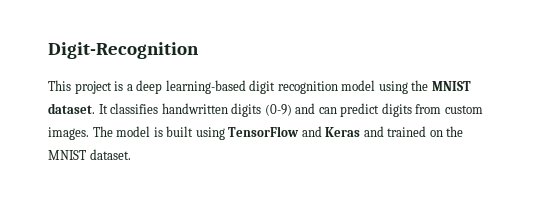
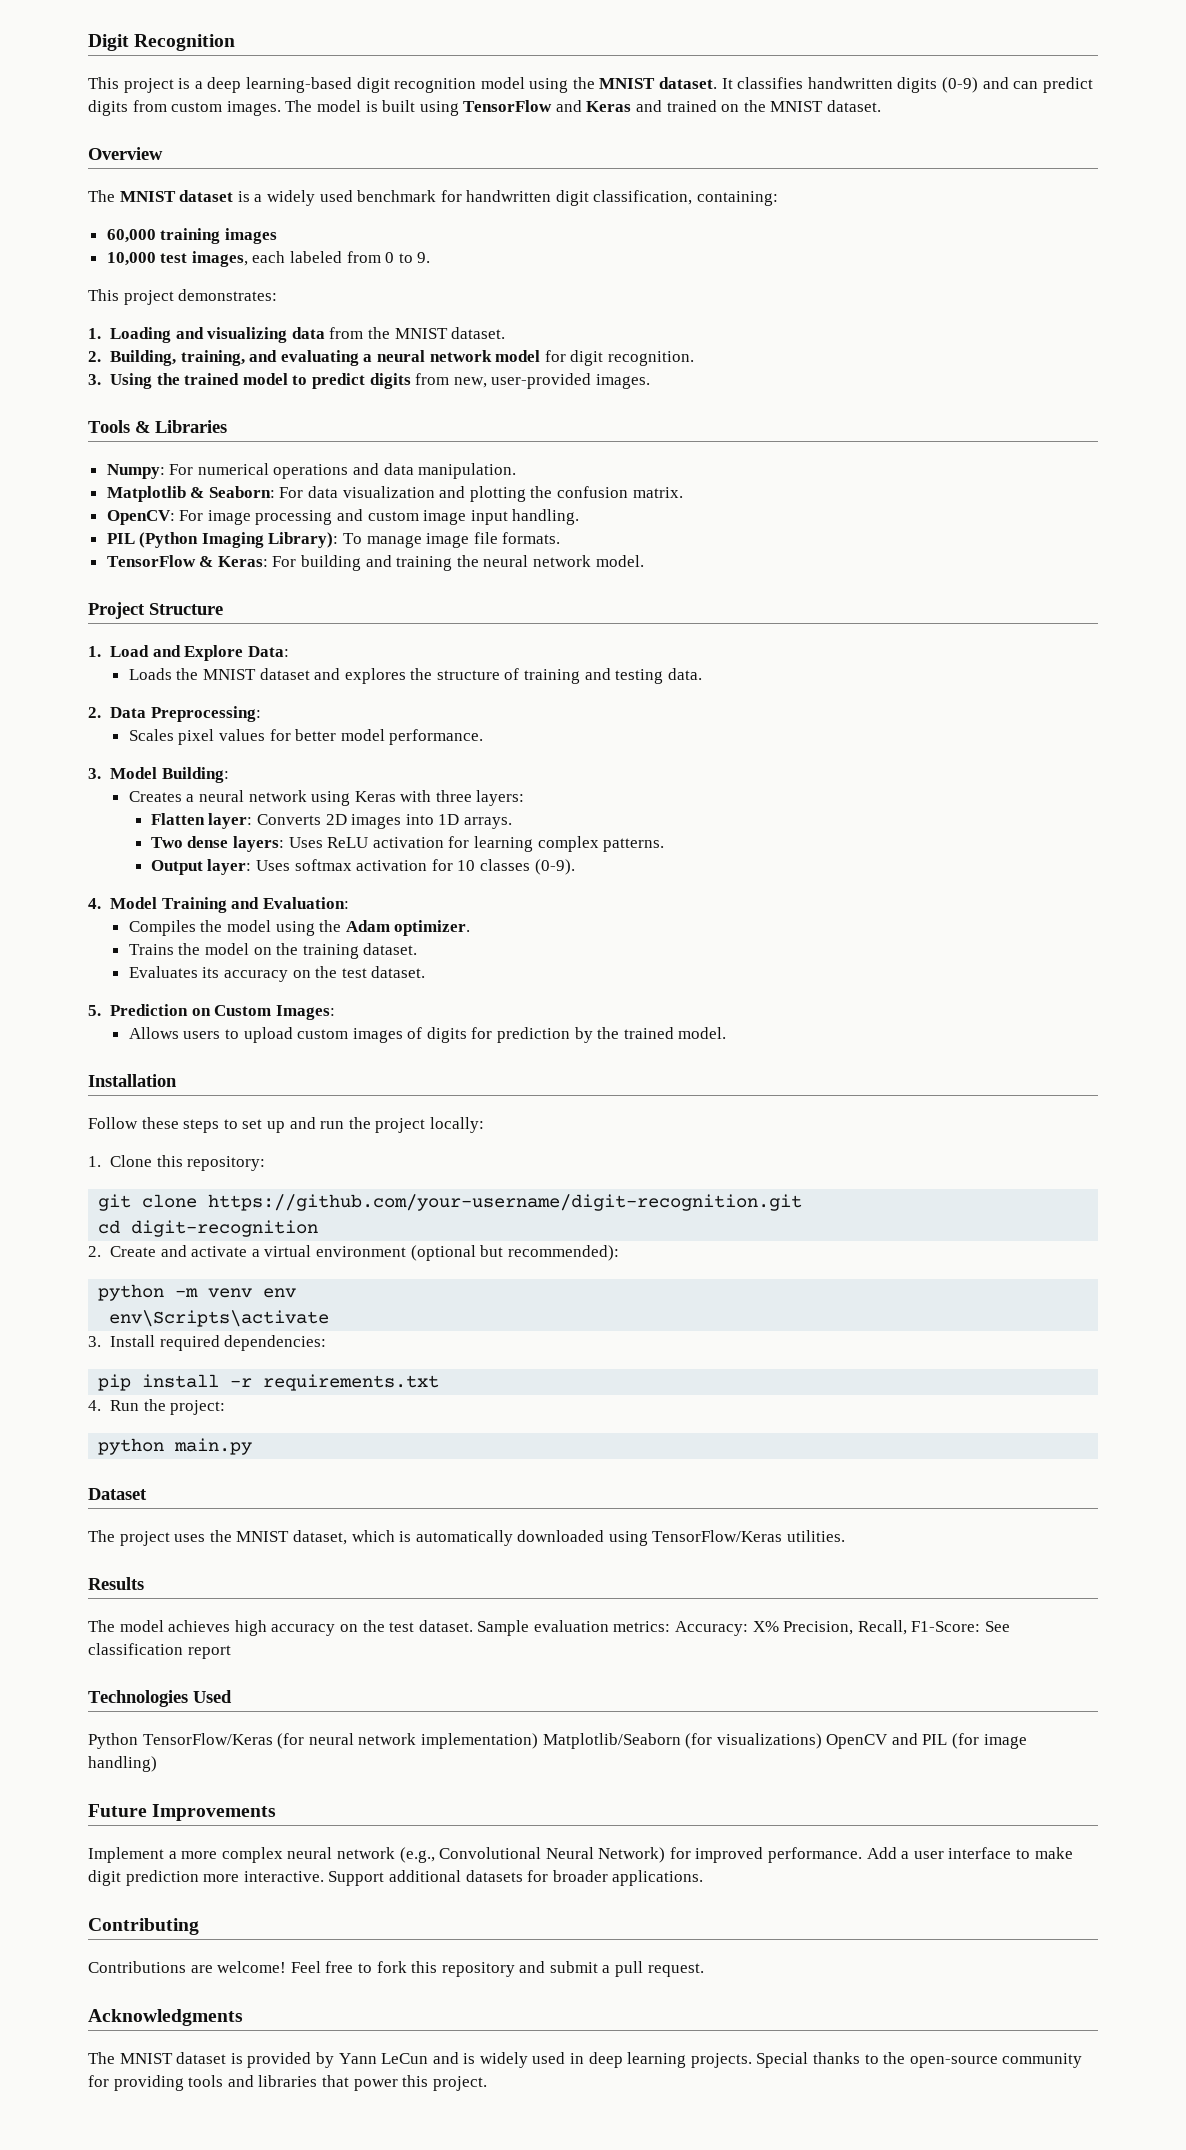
- Digit-Recognition
+ Digit Recognition
+ Overview
+ The MNIST dataset is a widely used benchmark for handwritten digit classification, containing:
+ 60,000 training images
+ 10,000 test images, each labeled from 0 to 9.
+ This project demonstrates:
+ 1. Loading and visualizing data from the MNIST dataset.
+ 2. Building, training, and evaluating a neural network model for digit recognition.
+ 3. Using the trained model to predict digits from new, user-provided images.
+ Tools & Libraries
+ Numpy: For numerical operations and data manipulation.
+ Matplotlib & Seaborn: For data visualization and plotting the confusion matrix.
+ OpenCV: For image processing and custom image input handling.
+ PIL (Python Imaging Library): To manage image file formats.
+ TensorFlow & Keras: For building and training the neural network model.
+ Project Structure
+ 1. Load and Explore Data:
+ Loads the MNIST dataset and explores the structure of training and testing data.
+ 2. Data Preprocessing:
+ Scales pixel values for better model performance.
+ 3. Model Building:
+ Creates a neural network using Keras with three layers:
+ Flatten layer: Converts 2D images into 1D arrays.
+ Two dense layers: Uses ReLU activation for learning complex patterns.
+ Output layer: Uses softmax activation for 10 classes (0-9).
+ 4. Model Training and Evaluation:
+ Compiles the model using the Adam optimizer.
+ Trains the model on the training dataset.
+ Evaluates its accuracy on the test dataset.
+ 5. Prediction on Custom Images:
+ Allows users to upload custom images of digits for prediction by the trained model.
+ Installation
+ Follow these steps to set up and run the project locally:
+ 1. Clone this repository:
+ git clone https://github.com/your-username/digit-recognition.git
+ cd digit-recognition
+ 2. Create and activate a virtual environment (optional but recommended):
+ python -m venv env
+ env\Scripts\activate
+ 3. Install required dependencies:
+ pip install -r requirements.txt
+ 4. Run the project:
+ python main.py
+ Dataset
+ The project uses the MNIST dataset, which is automatically downloaded using TensorFlow/Keras utilities.
+ Results
+ The model achieves high accuracy on the test dataset. Sample evaluation metrics: Accuracy: X% Precision, Recall, F1-Score: See classification report
+ Technologies Used
+ Python TensorFlow/Keras (for neural network implementation) Matplotlib/Seaborn (for visualizations) OpenCV and PIL (for image handling)
+ Future Improvements
+ Implement a more complex neural network (e.g., Convolutional Neural Network) for improved performance. Add a user interface to make digit prediction more interactive. Support additional datasets for broader applications.
+ Contributing
+ Contributions are welcome! Feel free to fork this repository and submit a pull request.
+ Acknowledgments
+ The MNIST dataset is provided by Yann LeCun and is widely used in deep learning projects. Special thanks to the open-source community for providing tools and libraries that power this project.

